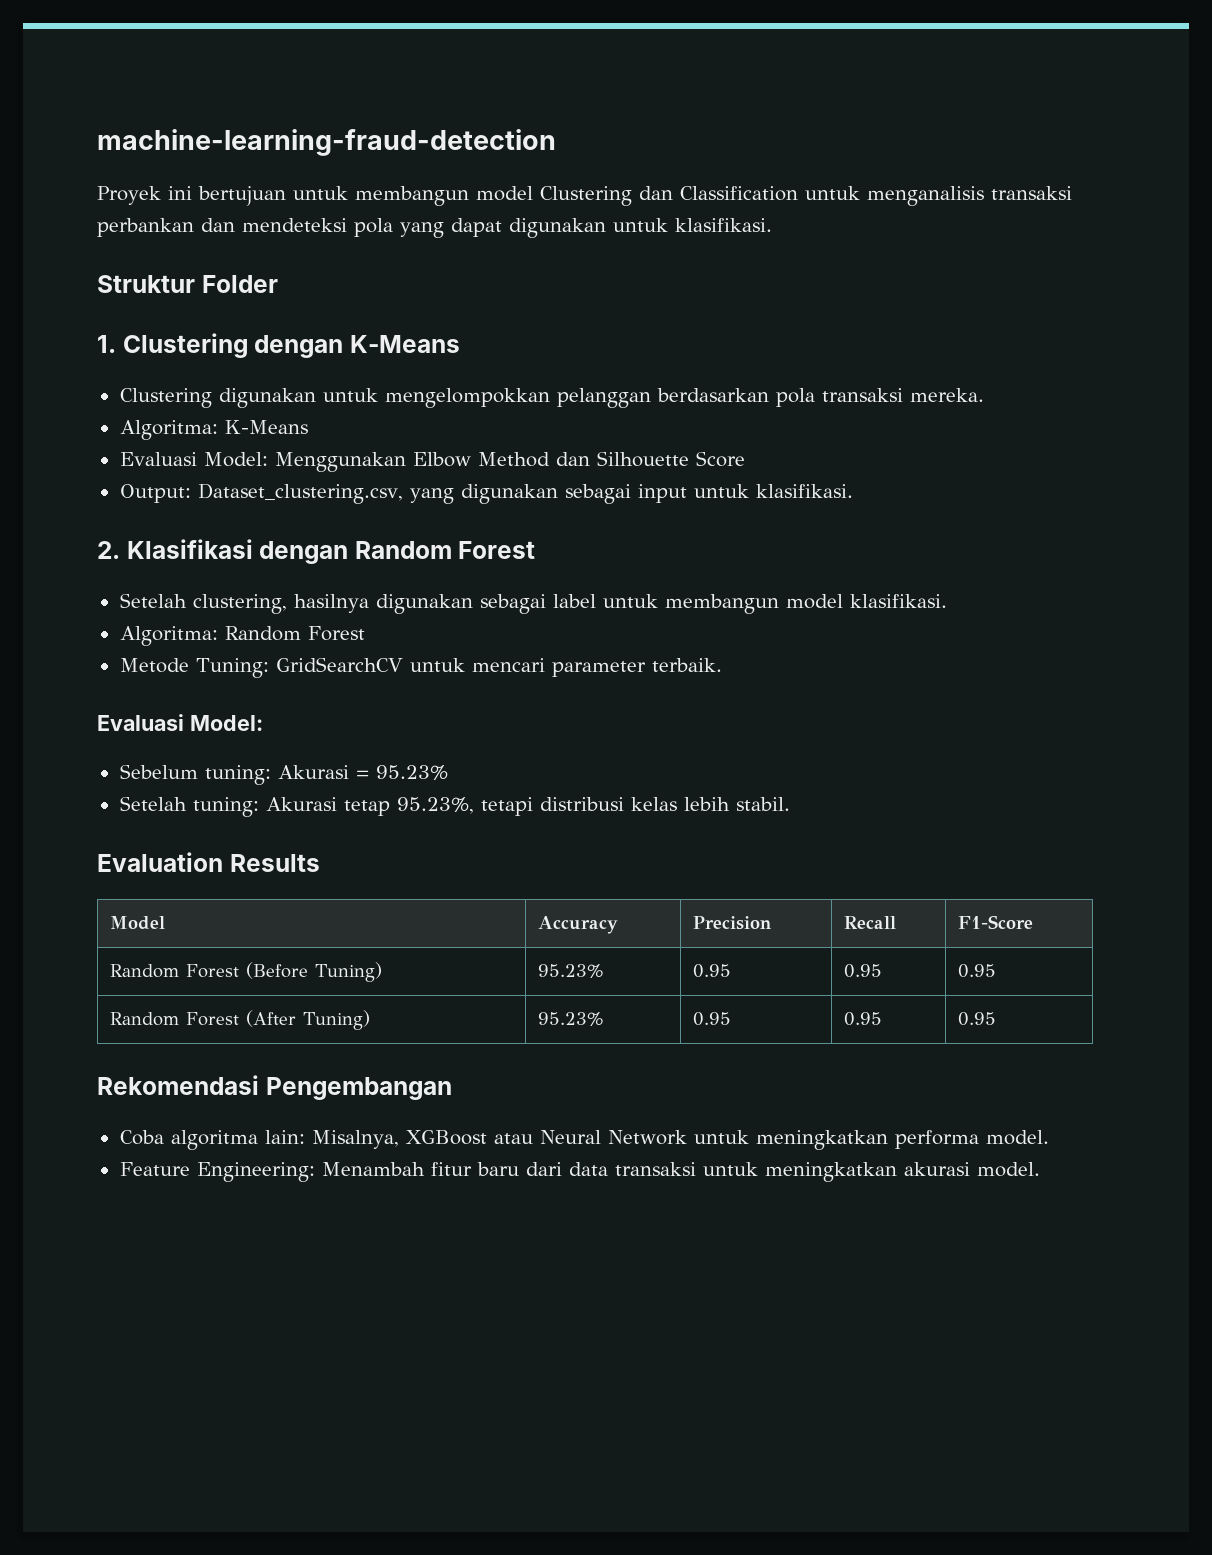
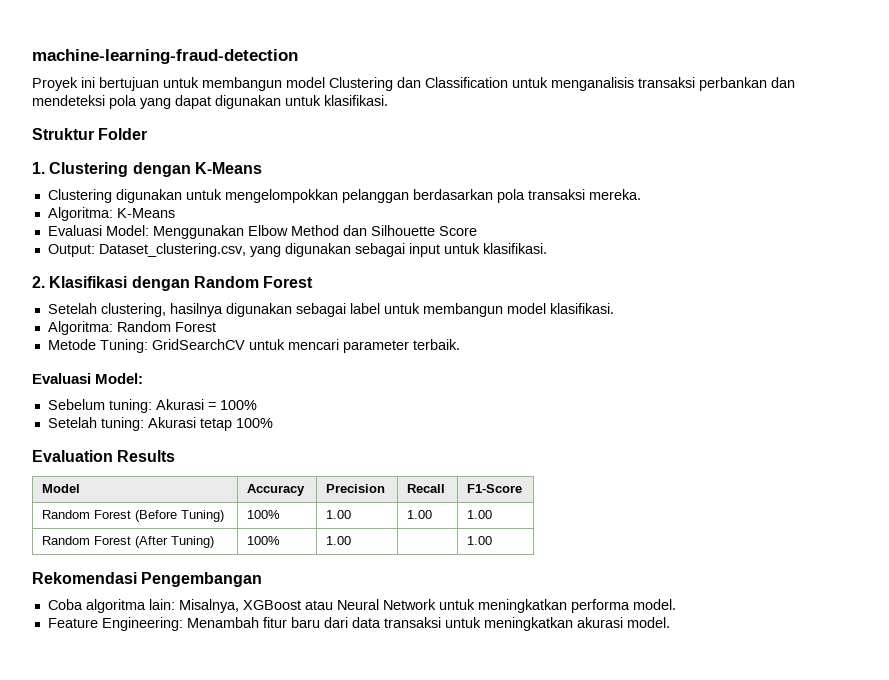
- Sebelum tuning: Akurasi = 95.23%
+ Sebelum tuning: Akurasi = 100%
- Setelah tuning: Akurasi tetap 95.23%, tetapi distribusi kelas lebih stabil.
+ Setelah tuning: Akurasi tetap 100%
- Random Forest (Before Tuning) | 95.23% | 0.95 | 0.95 | 0.95
+ Random Forest (Before Tuning) | 100% | 1.00 | 1.00 | 1.00
- Random Forest (After Tuning) | 95.23% | 0.95 | 0.95 | 0.95
+ Random Forest (After Tuning) | 100% | 1.00 | | 1.00

